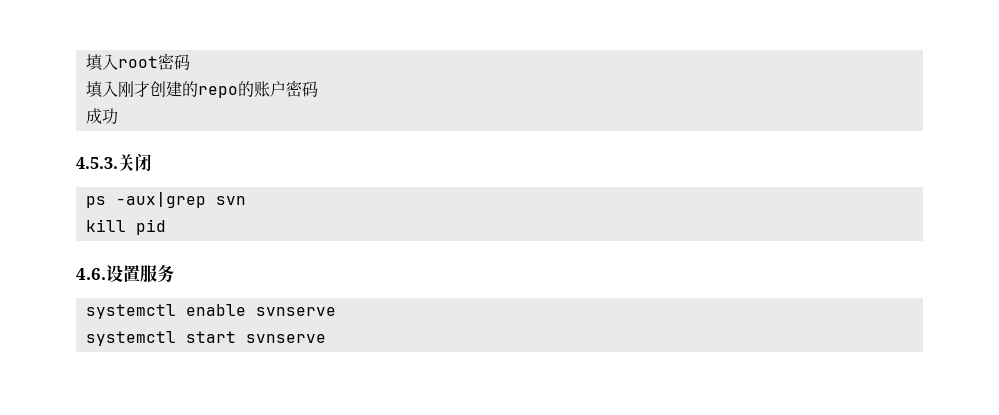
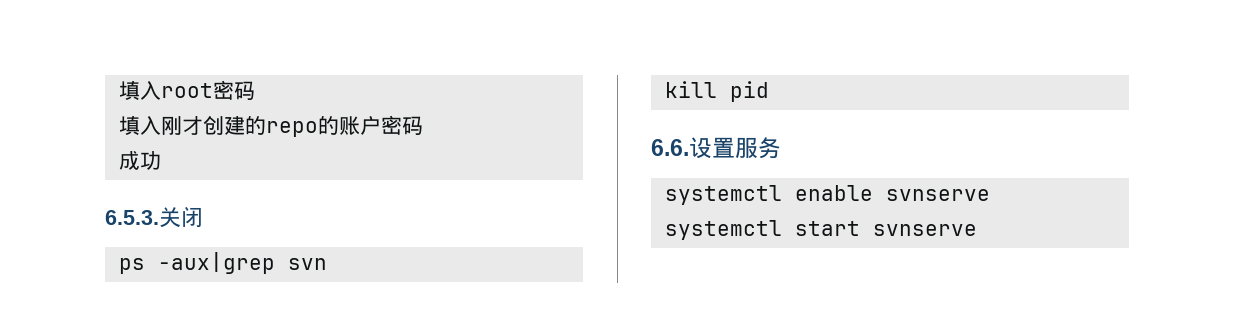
- 4.5.3.关闭
+ 6.5.3.关闭
- 4.6.设置服务
+ 6.6.设置服务

